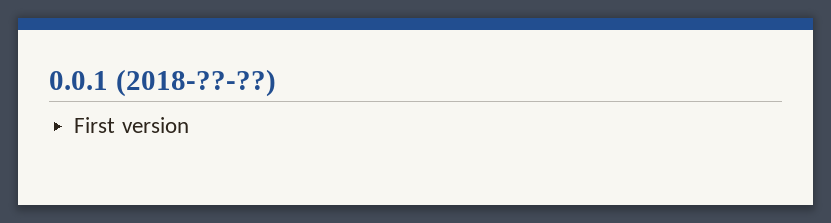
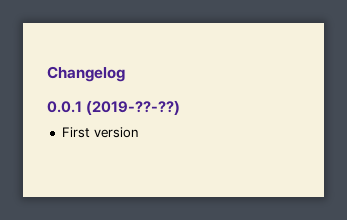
- 0.0.1 (2018-??-??)
+ Changelog
+ 0.0.1 (2019-??-??)

